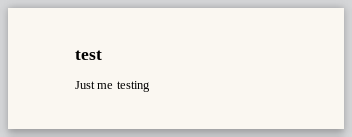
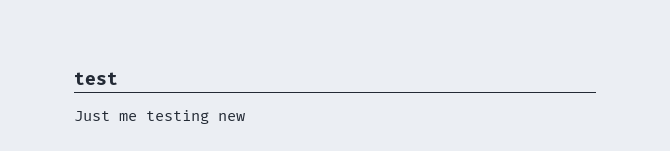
- Just me testing
+ Just me testing new

